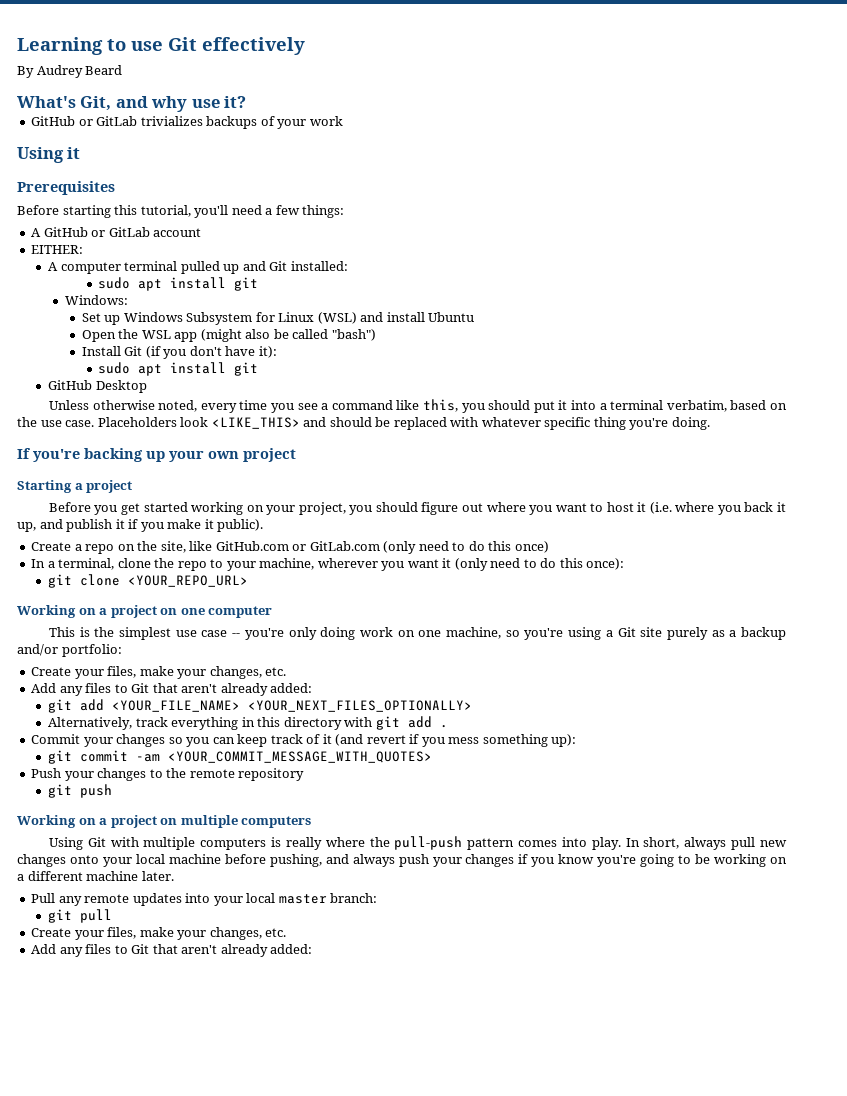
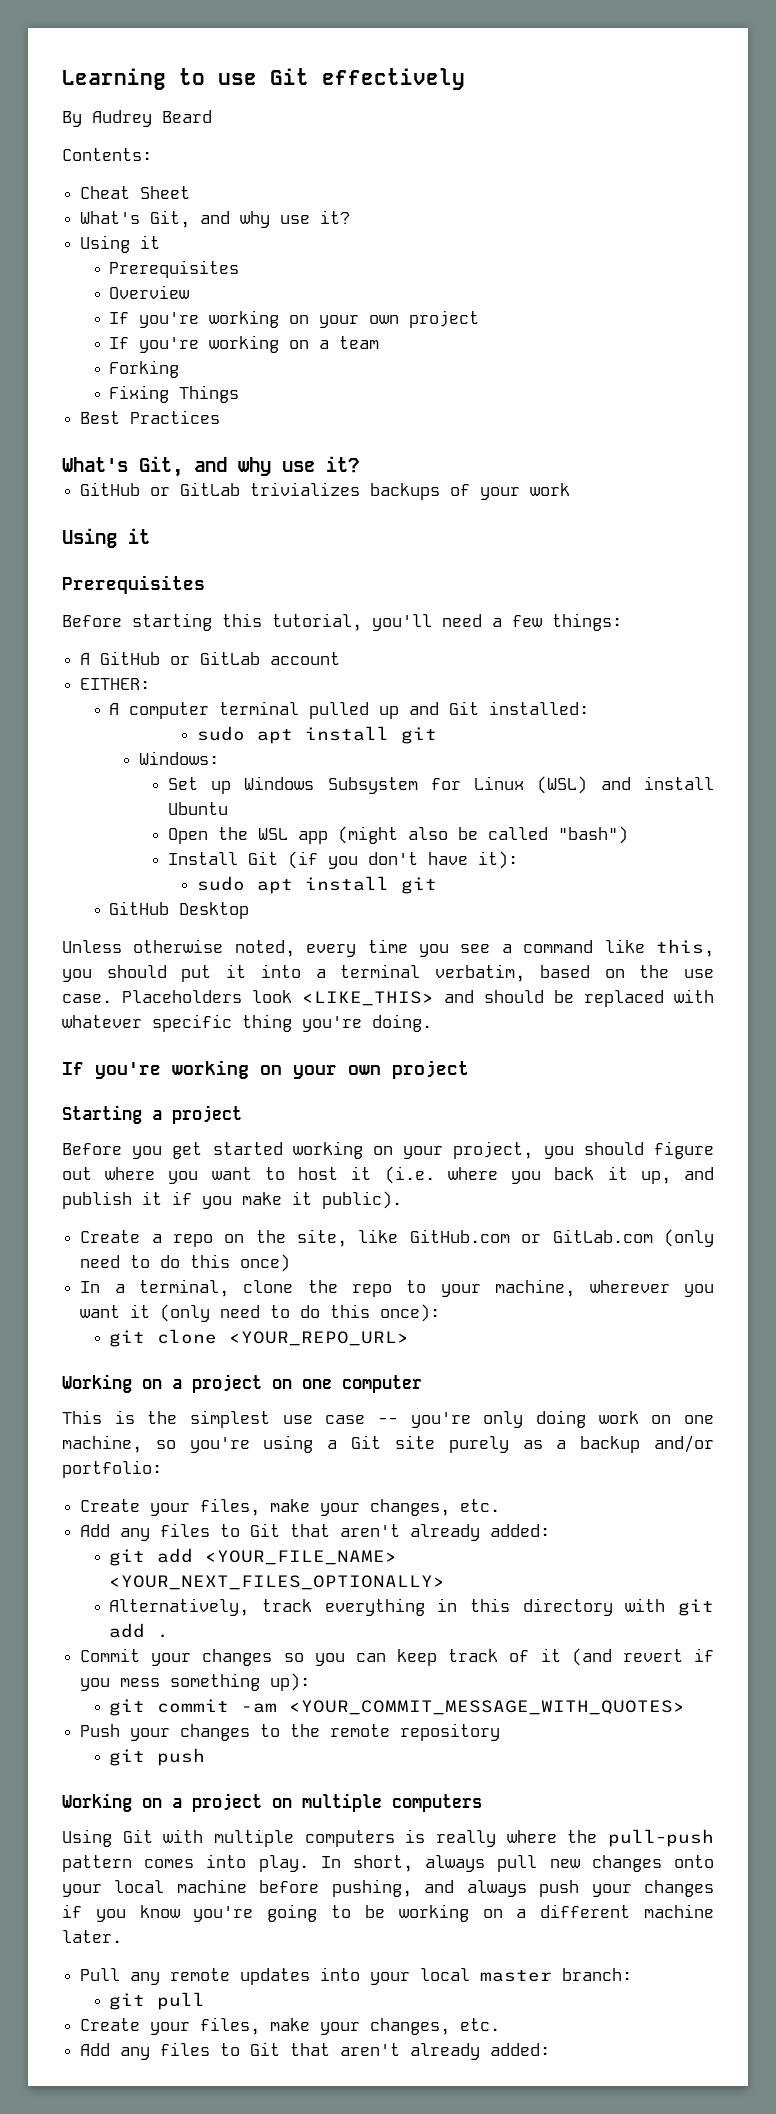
+ Contents:
+ Cheat Sheet
+ What's Git, and why use it?
+ Using it
+ Prerequisites
+ Overview
+ If you're working on your own project
+ If you're working on a team
+ Forking
+ Fixing Things
+ Best Practices
  Placeholders look <LIKE_THIS> and should be replaced with whatever specific thing you're doing.
- If you're backing up your own project
+ If you're working on your own project

